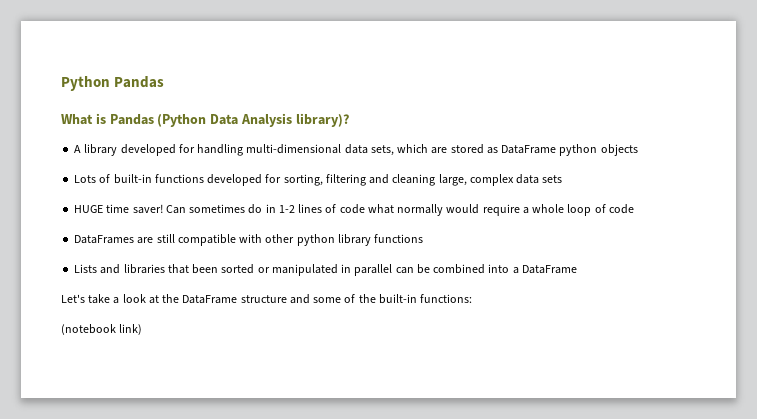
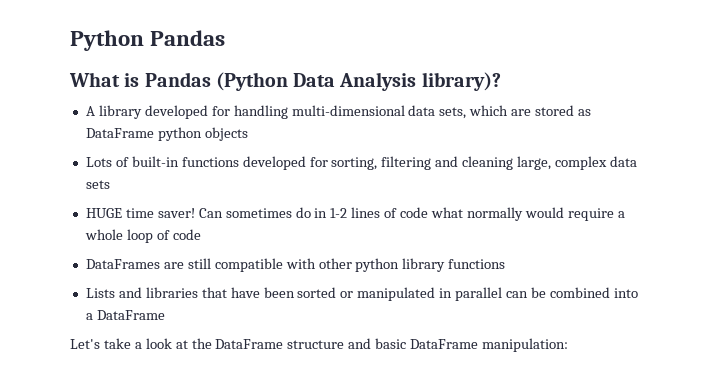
- Lists and libraries that been sorted or manipulated in parallel can be combined into a DataFrame
+ Lists and libraries that have been sorted or manipulated in parallel can be combined into a DataFrame
- Let's take a look at the DataFrame structure and some of the built-in functions:
- (notebook link)
+ Let's take a look at the DataFrame structure and basic DataFrame manipulation:

